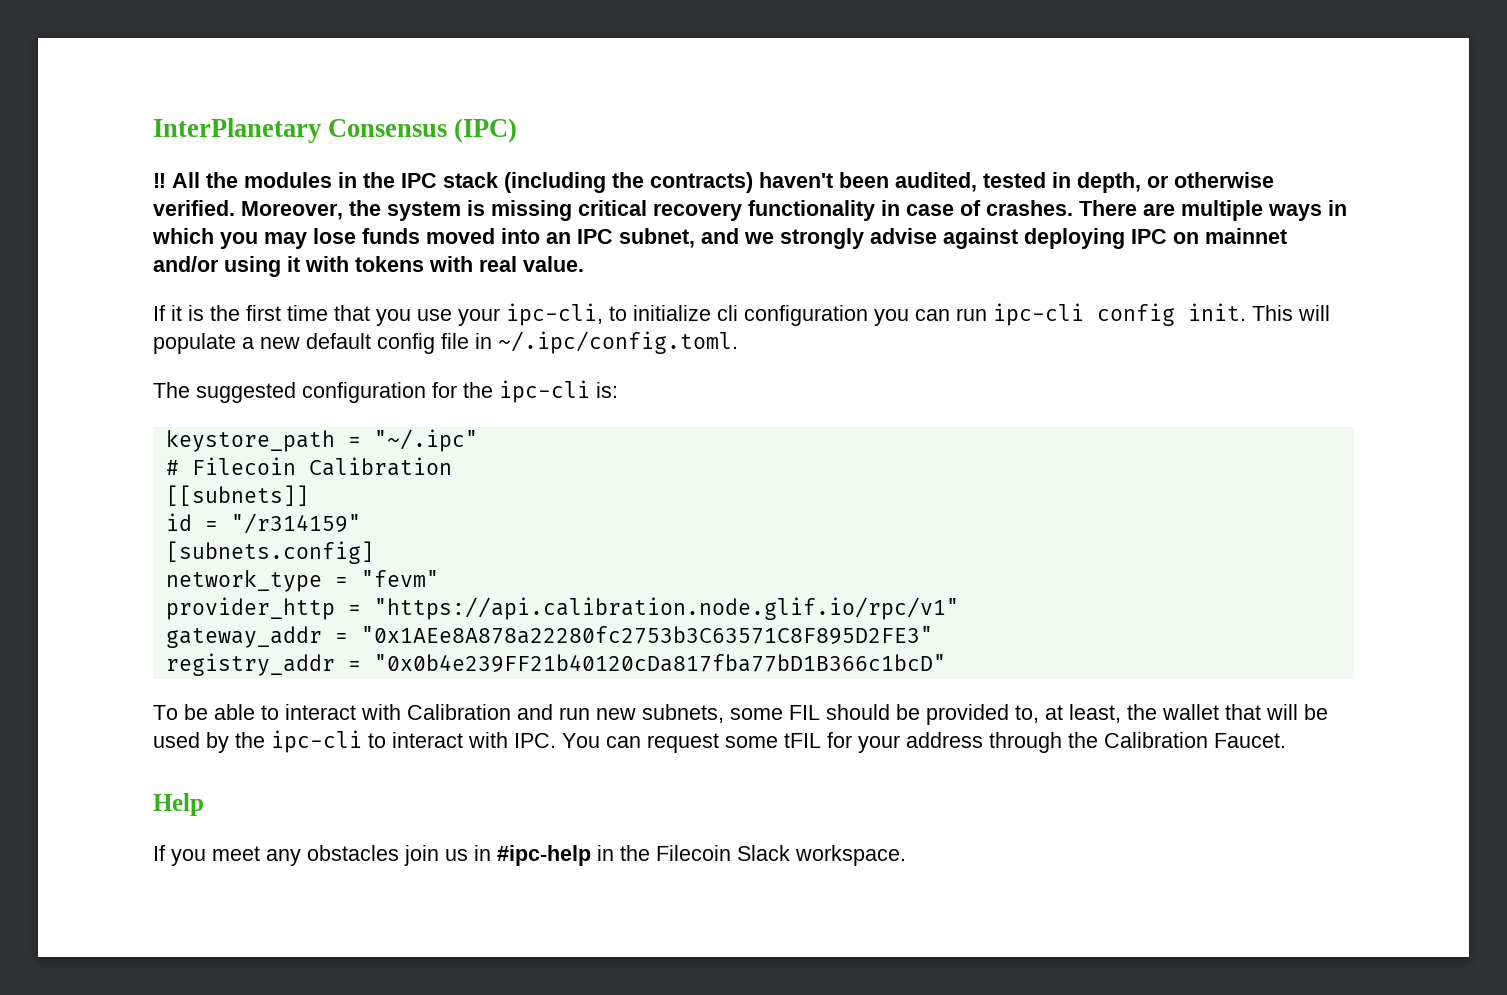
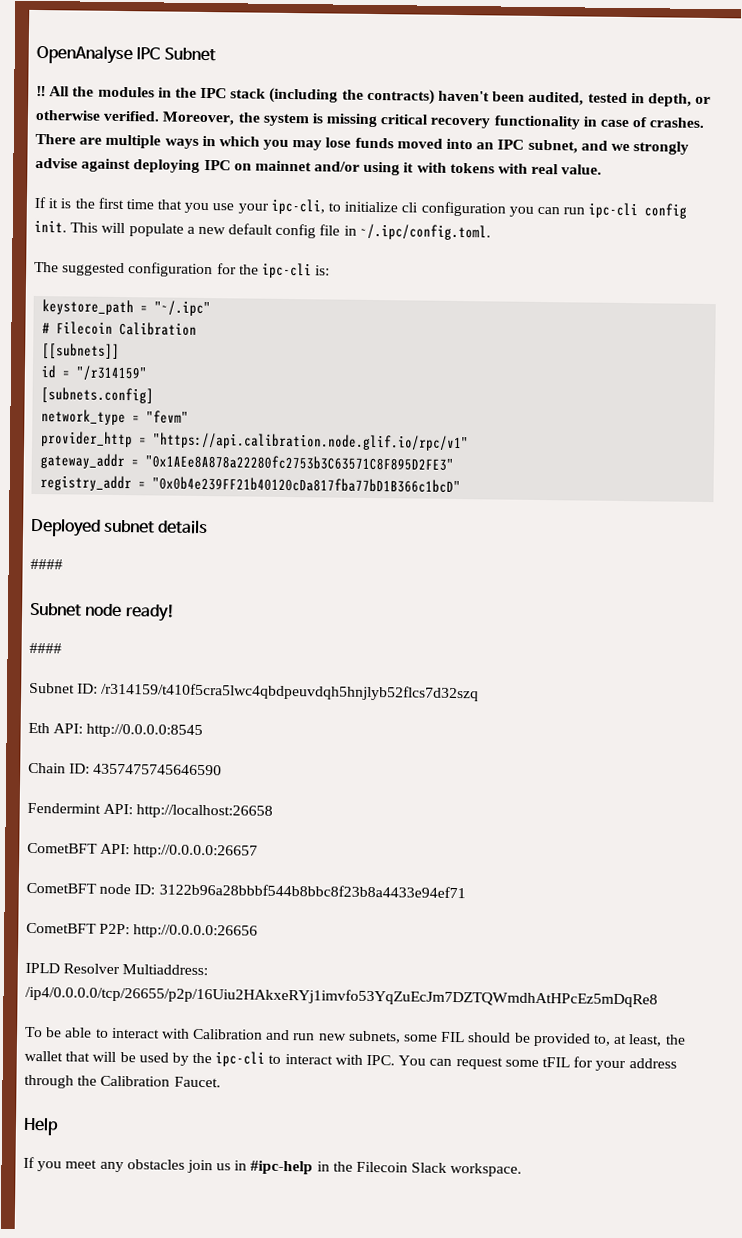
- InterPlanetary Consensus (IPC)
+ OpenAnalyse IPC Subnet
+ Deployed subnet details
+ ####
+ Subnet node ready!
+ ####
+ Subnet ID: /r314159/t410f5cra5lwc4qbdpeuvdqh5hnjlyb52flcs7d32szq
+ Eth API: http://0.0.0.0:8545
+ Chain ID: 4357475745646590
+ Fendermint API: http://localhost:26658
+ CometBFT API: http://0.0.0.0:26657
+ CometBFT node ID: 3122b96a28bbbf544b8bbc8f23b8a4433e94ef71
+ CometBFT P2P: http://0.0.0.0:26656
+ IPLD Resolver Multiaddress: /ip4/0.0.0.0/tcp/26655/p2p/16Uiu2HAkxeRYj1imvfo53YqZuEcJm7DZTQWmdhAtHPcEz5mDqRe8

